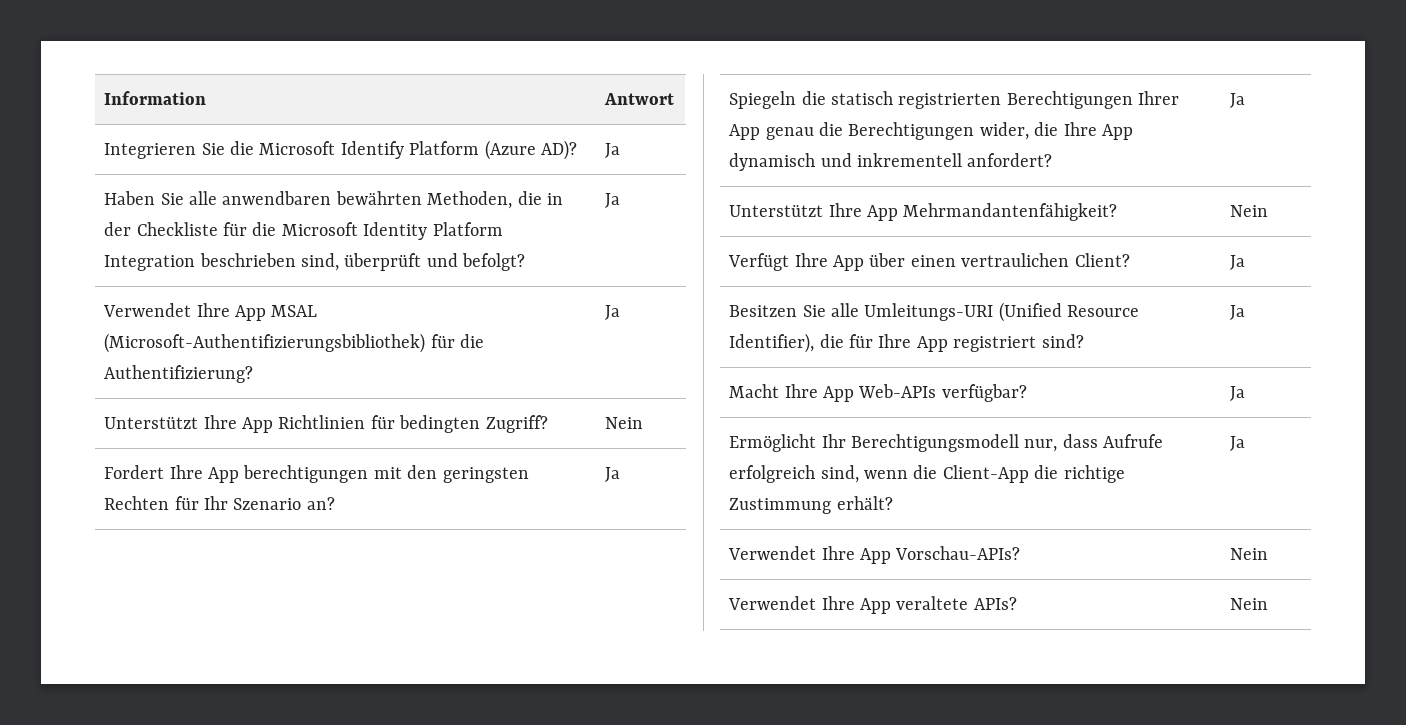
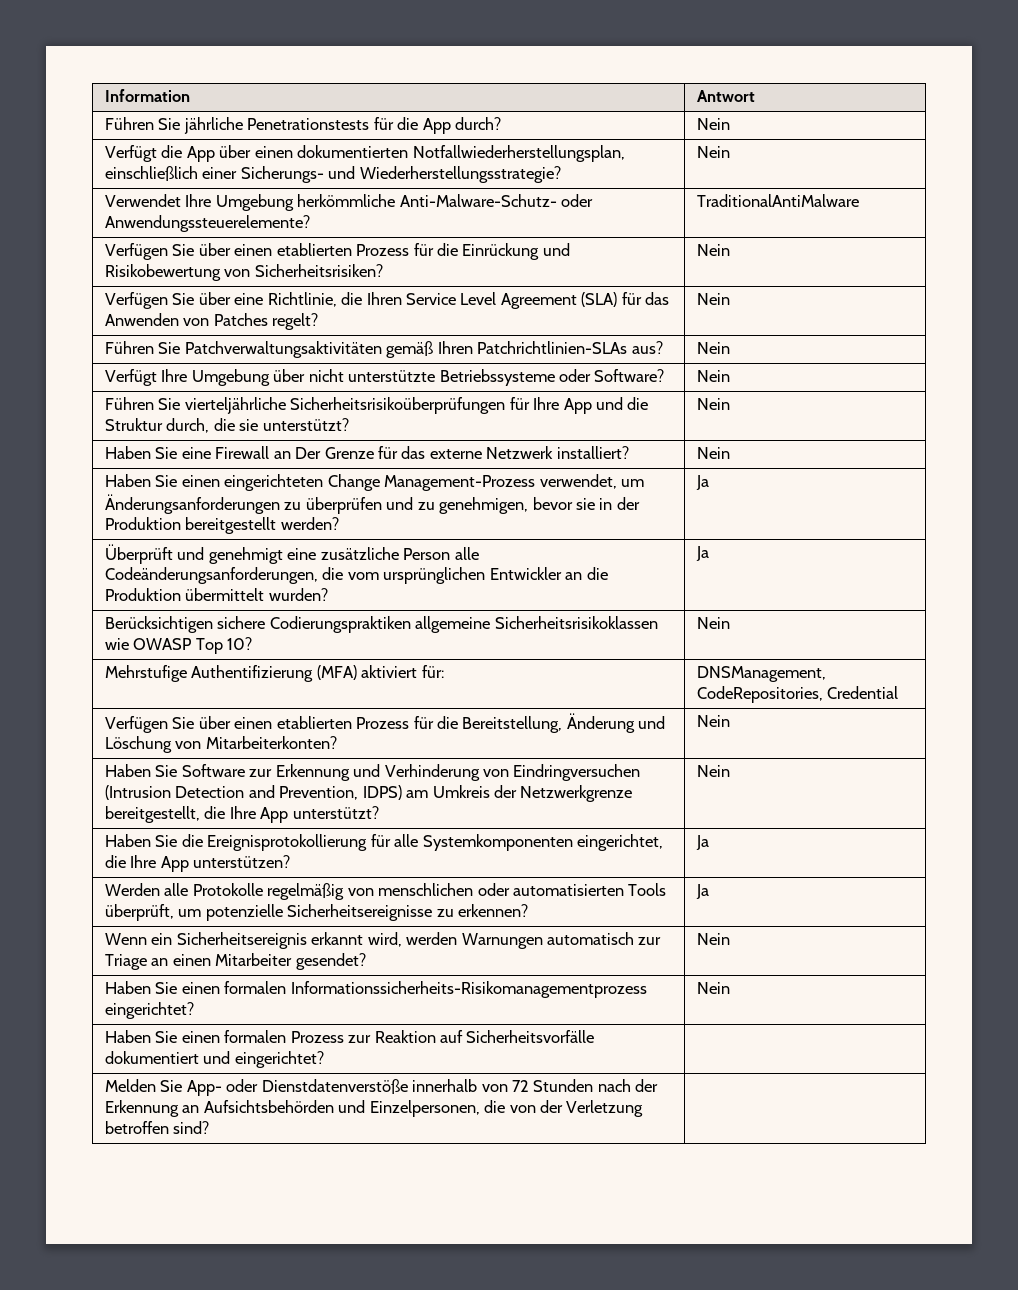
- Integrieren Sie die Microsoft Identify Platform (Azure AD)? | Ja
- Haben Sie alle anwendbaren bewährten Methoden, die in der Checkliste für die Microsoft Identity Platform Integration beschrieben sind, überprüft und befolgt? | Ja
- Verwendet Ihre App MSAL (Microsoft-Authentifizierungsbibliothek) für die Authentifizierung? | Ja
- Unterstützt Ihre App Richtlinien für bedingten Zugriff? | Nein
- Fordert Ihre App berechtigungen mit den geringsten Rechten für Ihr Szenario an? | Ja
- Spiegeln die statisch registrierten Berechtigungen Ihrer App genau die Berechtigungen wider, die Ihre App dynamisch und inkrementell anfordert? | Ja
- Unterstützt Ihre App Mehrmandantenfähigkeit? | Nein
- Verfügt Ihre App über einen vertraulichen Client? | Ja
- Besitzen Sie alle Umleitungs-URI (Unified Resource Identifier), die für Ihre App registriert sind? | Ja
- Macht Ihre App Web-APIs verfügbar? | Ja
- Ermöglicht Ihr Berechtigungsmodell nur, dass Aufrufe erfolgreich sind, wenn die Client-App die richtige Zustimmung erhält? | Ja
- Verwendet Ihre App Vorschau-APIs? | Nein
- Verwendet Ihre App veraltete APIs? | Nein
+ Führen Sie jährliche Penetrationstests für die App durch? | Nein
+ Verfügt die App über einen dokumentierten Notfallwiederherstellungsplan, einschließlich einer Sicherungs- und Wiederherstellungsstrategie? | Nein
+ Verwendet Ihre Umgebung herkömmliche Anti-Malware-Schutz- oder Anwendungssteuerelemente? | TraditionalAntiMalware
+ Verfügen Sie über einen etablierten Prozess für die Einrückung und Risikobewertung von Sicherheitsrisiken? | Nein
+ Verfügen Sie über eine Richtlinie, die Ihren Service Level Agreement (SLA) für das Anwenden von Patches regelt? | Nein
+ Führen Sie Patchverwaltungsaktivitäten gemäß Ihren Patchrichtlinien-SLAs aus? | Nein
+ Verfügt Ihre Umgebung über nicht unterstützte Betriebssysteme oder Software? | Nein
+ Führen Sie vierteljährliche Sicherheitsrisikoüberprüfungen für Ihre App und die Struktur durch, die sie unterstützt? | Nein
+ Haben Sie eine Firewall an Der Grenze für das externe Netzwerk installiert? | Nein
+ Haben Sie einen eingerichteten Change Management-Prozess verwendet, um Änderungsanforderungen zu überprüfen und zu genehmigen, bevor sie in der Produktion bereitgestellt werden? | Ja
+ Überprüft und genehmigt eine zusätzliche Person alle Codeänderungsanforderungen, die vom ursprünglichen Entwickler an die Produktion übermittelt wurden? | Ja
+ Berücksichtigen sichere Codierungspraktiken allgemeine Sicherheitsrisikoklassen wie OWASP Top 10? | Nein
+ Mehrstufige Authentifizierung (MFA) aktiviert für: | DNSManagement, CodeRepositories, Credential
+ Verfügen Sie über einen etablierten Prozess für die Bereitstellung, Änderung und Löschung von Mitarbeiterkonten? | Nein
+ Haben Sie Software zur Erkennung und Verhinderung von Eindringversuchen (Intrusion Detection and Prevention, IDPS) am Umkreis der Netzwerkgrenze bereitgestellt, die Ihre App unterstützt? | Nein
+ Haben Sie die Ereignisprotokollierung für alle Systemkomponenten eingerichtet, die Ihre App unterstützen? | Ja
+ Werden alle Protokolle regelmäßig von menschlichen oder automatisierten Tools überprüft, um potenzielle Sicherheitsereignisse zu erkennen? | Ja
+ Wenn ein Sicherheitsereignis erkannt wird, werden Warnungen automatisch zur Triage an einen Mitarbeiter gesendet? | Nein
+ Haben Sie einen formalen Informationssicherheits-Risikomanagementprozess eingerichtet? | Nein
+ Haben Sie einen formalen Prozess zur Reaktion auf Sicherheitsvorfälle dokumentiert und eingerichtet? |
+ Melden Sie App- oder Dienstdatenverstöße innerhalb von 72 Stunden nach der Erkennung an Aufsichtsbehörden und Einzelpersonen, die von der Verletzung betroffen sind? |

